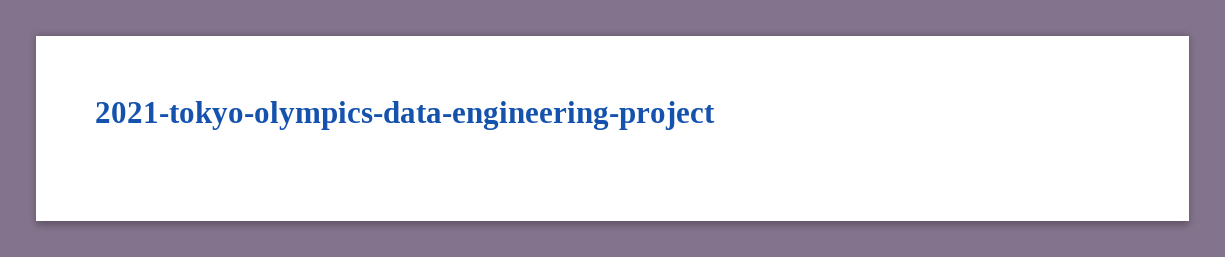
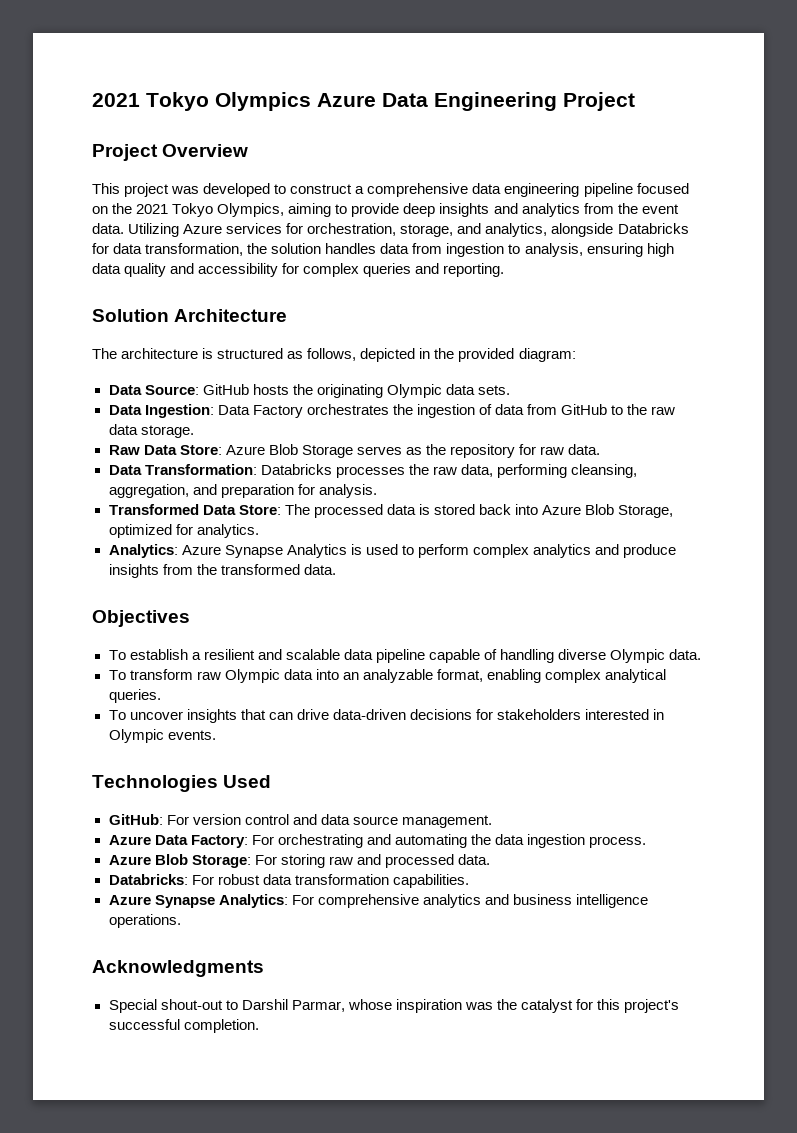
- 2021-tokyo-olympics-data-engineering-project
+ 2021 Tokyo Olympics Azure Data Engineering Project
+ Project Overview
+ This project was developed to construct a comprehensive data engineering pipeline focused on the 2021 Tokyo Olympics, aiming to provide deep insights and analytics from the event data. Utilizing Azure services for orchestration, storage, and analytics, alongside Databricks for data transformation, the solution handles data from ingestion to analysis, ensuring high data quality and accessibility for complex queries and reporting.
+ Solution Architecture
+ The architecture is structured as follows, depicted in the provided diagram:
+ Data Source: GitHub hosts the originating Olympic data sets.
+ Data Ingestion: Data Factory orchestrates the ingestion of data from GitHub to the raw data storage.
+ Raw Data Store: Azure Blob Storage serves as the repository for raw data.
+ Data Transformation: Databricks processes the raw data, performing cleansing, aggregation, and preparation for analysis.
+ Transformed Data Store: The processed data is stored back into Azure Blob Storage, optimized for analytics.
+ Analytics: Azure Synapse Analytics is used to perform complex analytics and produce insights from the transformed data.
+ Objectives
+ To establish a resilient and scalable data pipeline capable of handling diverse Olympic data.
+ To transform raw Olympic data into an analyzable format, enabling complex analytical queries.
+ To uncover insights that can drive data-driven decisions for stakeholders interested in Olympic events.
+ Technologies Used
+ GitHub: For version control and data source management.
+ Azure Data Factory: For orchestrating and automating the data ingestion process.
+ Azure Blob Storage: For storing raw and processed data.
+ Databricks: For robust data transformation capabilities.
+ Azure Synapse Analytics: For comprehensive analytics and business intelligence operations.
+ Acknowledgments
+ Special shout-out to Darshil Parmar, whose inspiration was the catalyst for this project's successful completion.

